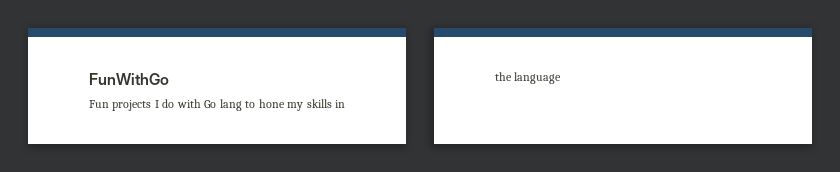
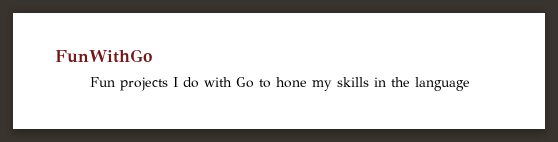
- Fun projects I do with Go lang to hone my skills in the language
+ Fun projects I do with Go to hone my skills in the language

